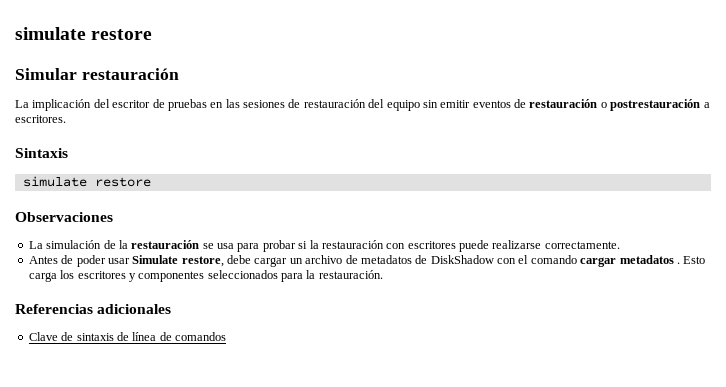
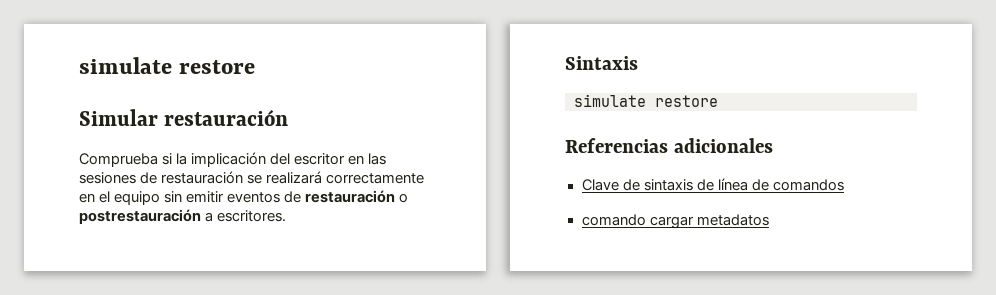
- La implicación del escritor de pruebas en las sesiones de restauración del equipo sin emitir eventos de restauración o postrestauración a escritores.
+ Comprueba si la implicación del escritor en las sesiones de restauración se realizará correctamente en el equipo sin emitir eventos de restauración o postrestauración a escritores.
- Observaciones
- La simulación de la restauración se usa para probar si la restauración con escritores puede realizarse correctamente.
- Antes de poder usar Simulate restore, debe cargar un archivo de metadatos de DiskShadow con el comando cargar metadatos . Esto carga los escritores y componentes seleccionados para la restauración.
+ comando cargar metadatos

